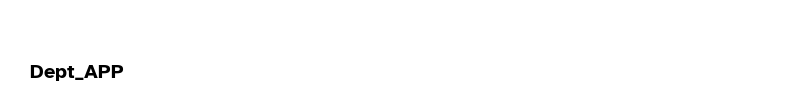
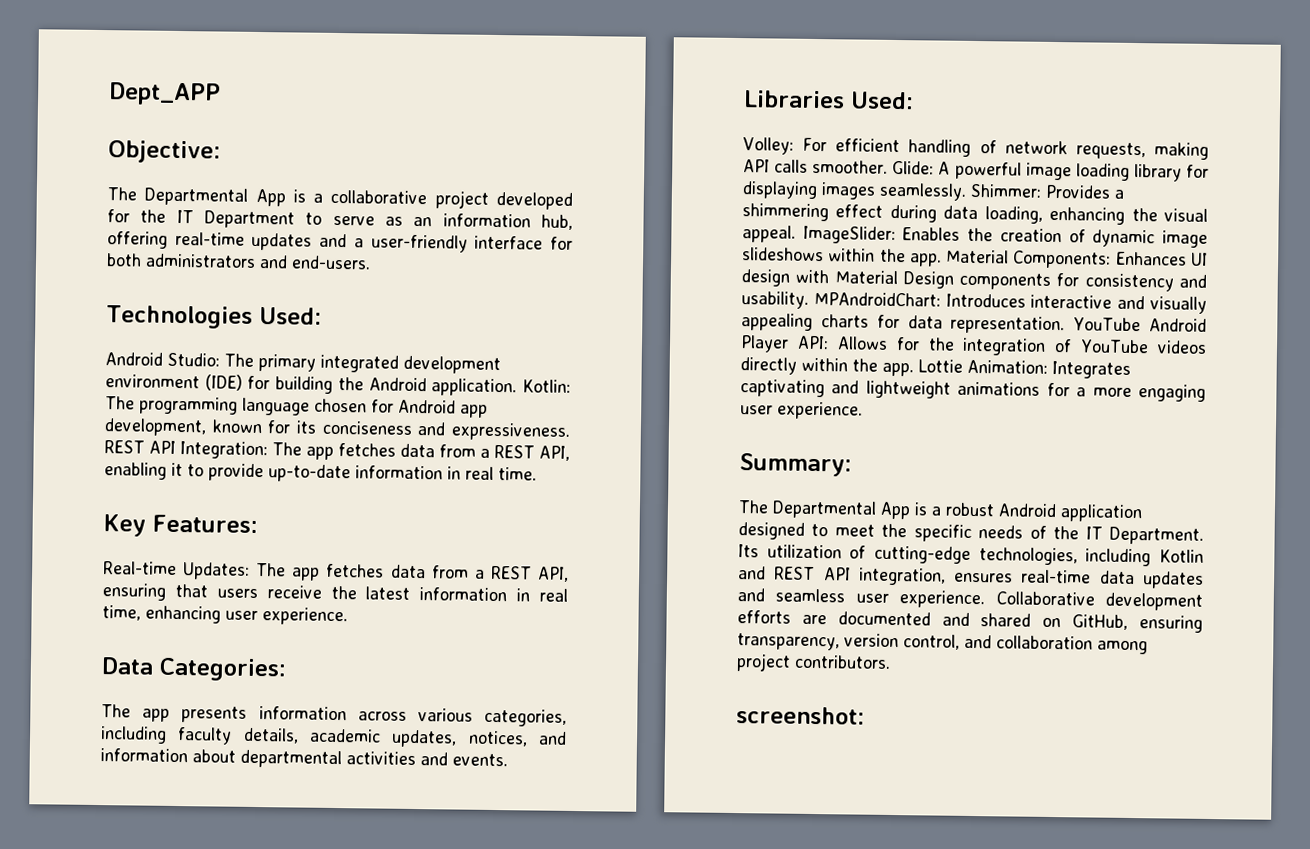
+ Objective:
+ The Departmental App is a collaborative project developed for the IT Department to serve as an information hub, offering real-time updates and a user-friendly interface for both administrators and end-users.
+ Technologies Used:
+ Android Studio: The primary integrated development environment (IDE) for building the Android application. Kotlin: The programming language chosen for Android app development, known for its conciseness and expressiveness. REST API Integration: The app fetches data from a REST API, enabling it to provide up-to-date information in real time.
+ Key Features:
+ Real-time Updates: The app fetches data from a REST API, ensuring that users receive the latest information in real time, enhancing user experience.
+ Data Categories:
+ The app presents information across various categories, including faculty details, academic updates, notices, and information about departmental activities and events.
+ Libraries Used:
+ Volley: For efficient handling of network requests, making API calls smoother. Glide: A powerful image loading library for displaying images seamlessly. Shimmer: Provides a shimmering effect during data loading, enhancing the visual appeal. ImageSlider: Enables the creation of dynamic image slideshows within the app. Material Components: Enhances UI design with Material Design components for consistency and usability. MPAndroidChart: Introduces interactive and visually appealing charts for data representation. YouTube Android Player API: Allows for the integration of YouTube videos directly within the app. Lottie Animation: Integrates captivating and lightweight animations for a more engaging user experience.
+ Summary:
+ The Departmental App is a robust Android application designed to meet the specific needs of the IT Department. Its utilization of cutting-edge technologies, including Kotlin and REST API integration, ensures real-time data updates and seamless user experience. Collaborative development efforts are documented and shared on GitHub, ensuring transparency, version control, and collaboration among project contributors.
+ screenshot:

